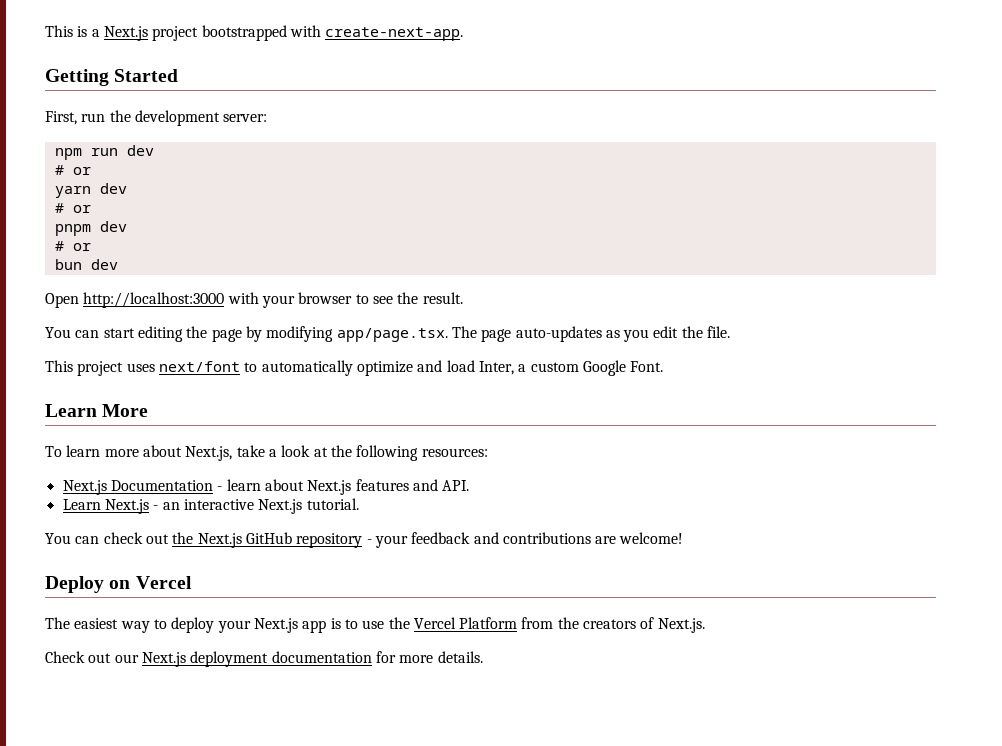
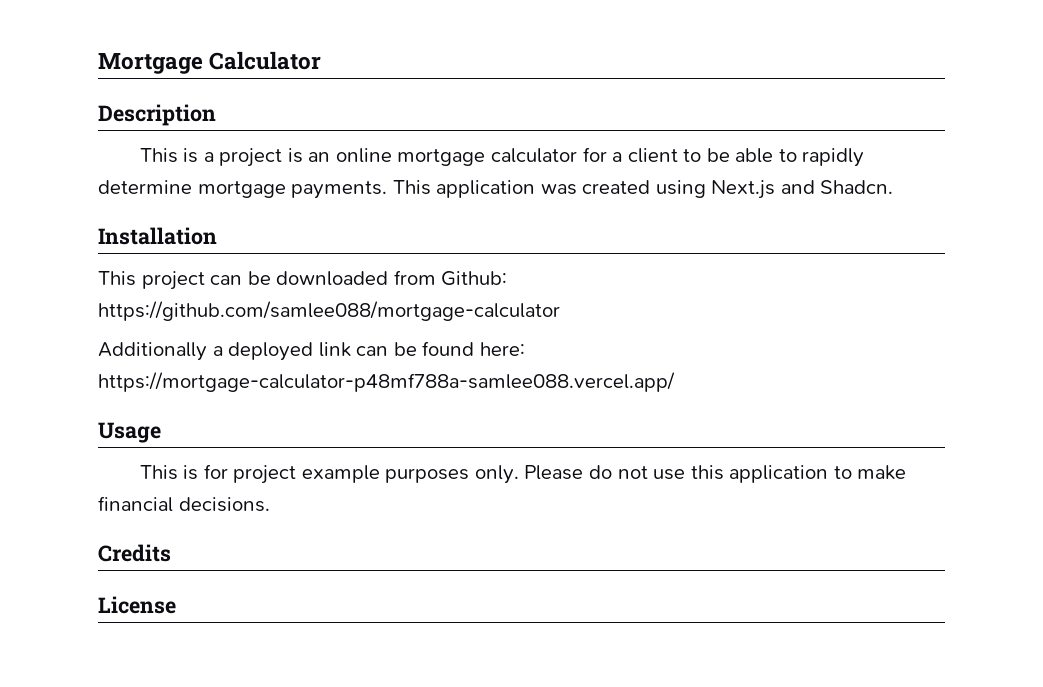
- This is a Next.js project bootstrapped with create-next-app.
- Getting Started
- First, run the development server:
- npm run dev
- # or
- yarn dev
- # or
- pnpm dev
- # or
- bun dev
- Open http://localhost:3000 with your browser to see the result.
- You can start editing the page by modifying app/page.tsx. The page auto-updates as you edit the file.
- This project uses next/font to automatically optimize and load Inter, a custom Google Font.
- Learn More
- To learn more about Next.js, take a look at the following resources:
- Next.js Documentation - learn about Next.js features and API.
- Learn Next.js - an interactive Next.js tutorial.
- You can check out the Next.js GitHub repository - your feedback and contributions are welcome!
- Deploy on Vercel
- The easiest way to deploy your Next.js app is to use the Vercel Platform from the creators of Next.js.
- Check out our Next.js deployment documentation for more details.
+ Mortgage Calculator
+ Description
+ This is a project is an online mortgage calculator for a client to be able to rapidly determine mortgage payments. This application was created using Next.js and Shadcn.
+ Installation
+ This project can be downloaded from Github: https://github.com/samlee088/mortgage-calculator
+ Additionally a deployed link can be found here: https://mortgage-calculator-p48mf788a-samlee088.vercel.app/
+ Usage
+ This is for project example purposes only. Please do not use this application to make financial decisions.
+ Credits
+ License

